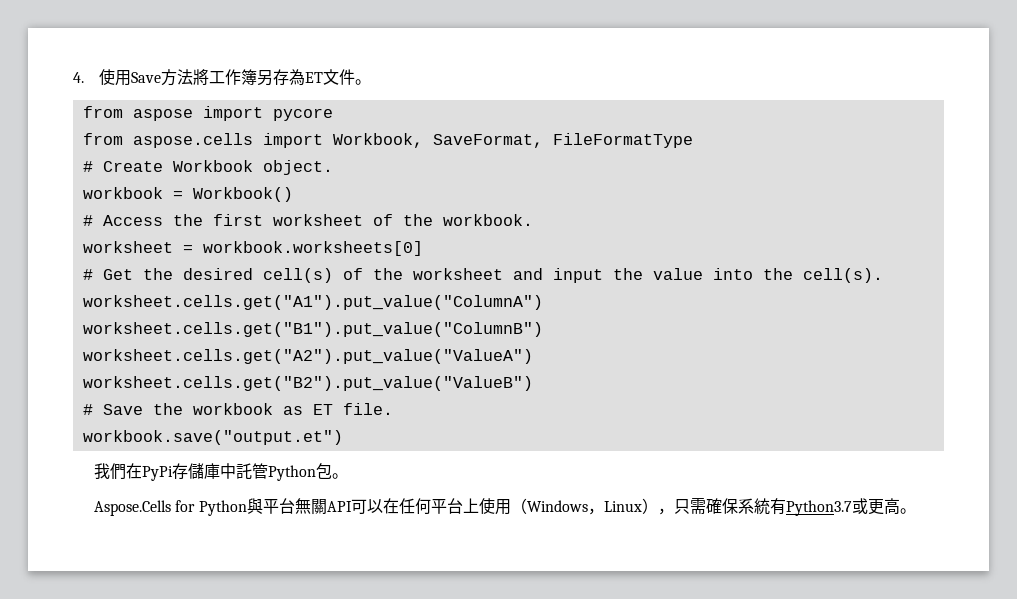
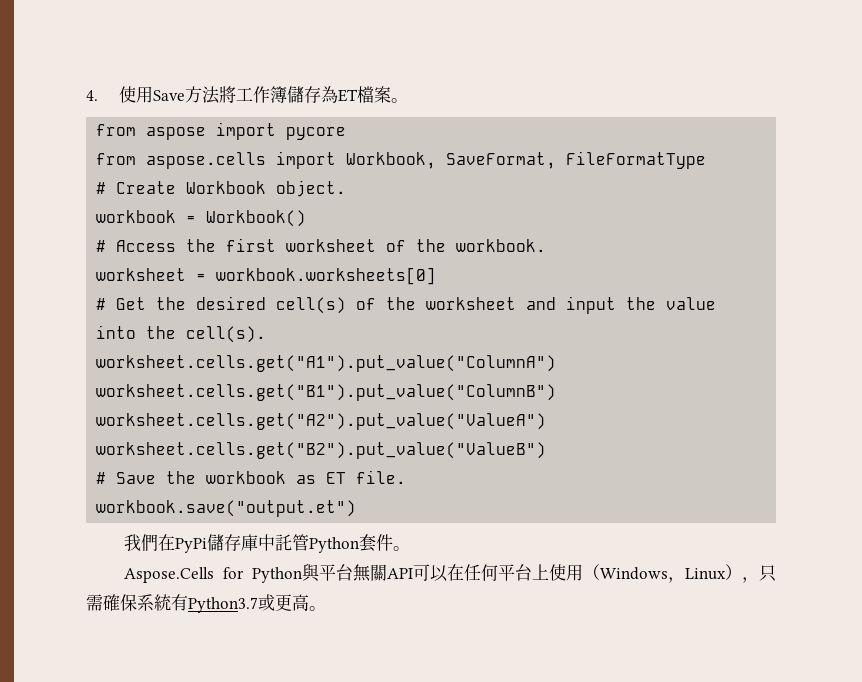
- 4.使用Save方法將工作簿另存為ET文件。
+ 4.使用Save方法將工作簿儲存為ET檔案。
- 我們在PyPi存儲庫中託管Python包。
+ 我們在PyPi儲存庫中託管Python套件。

